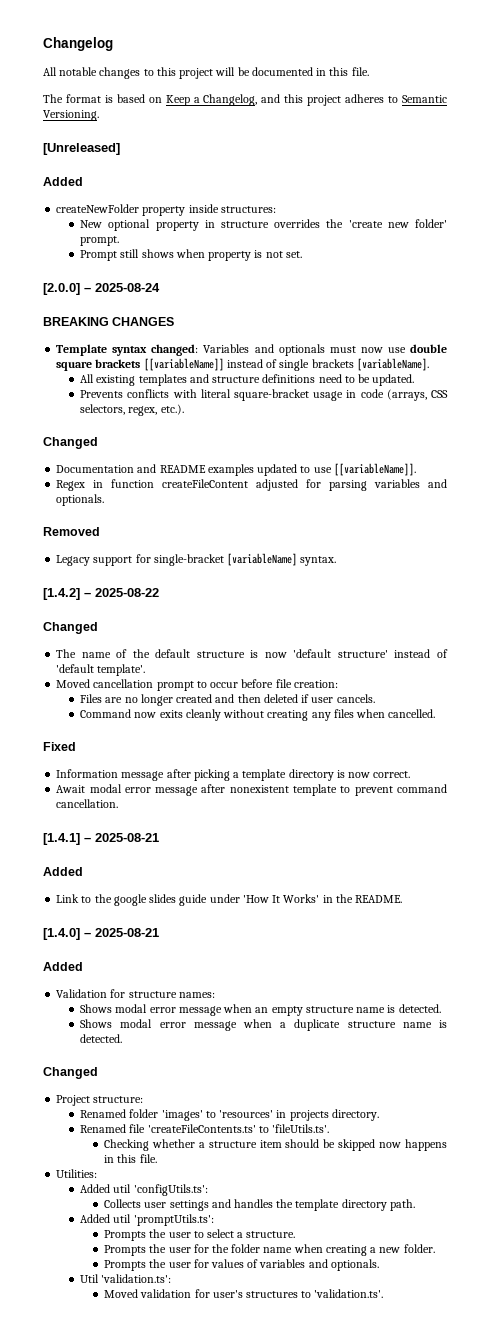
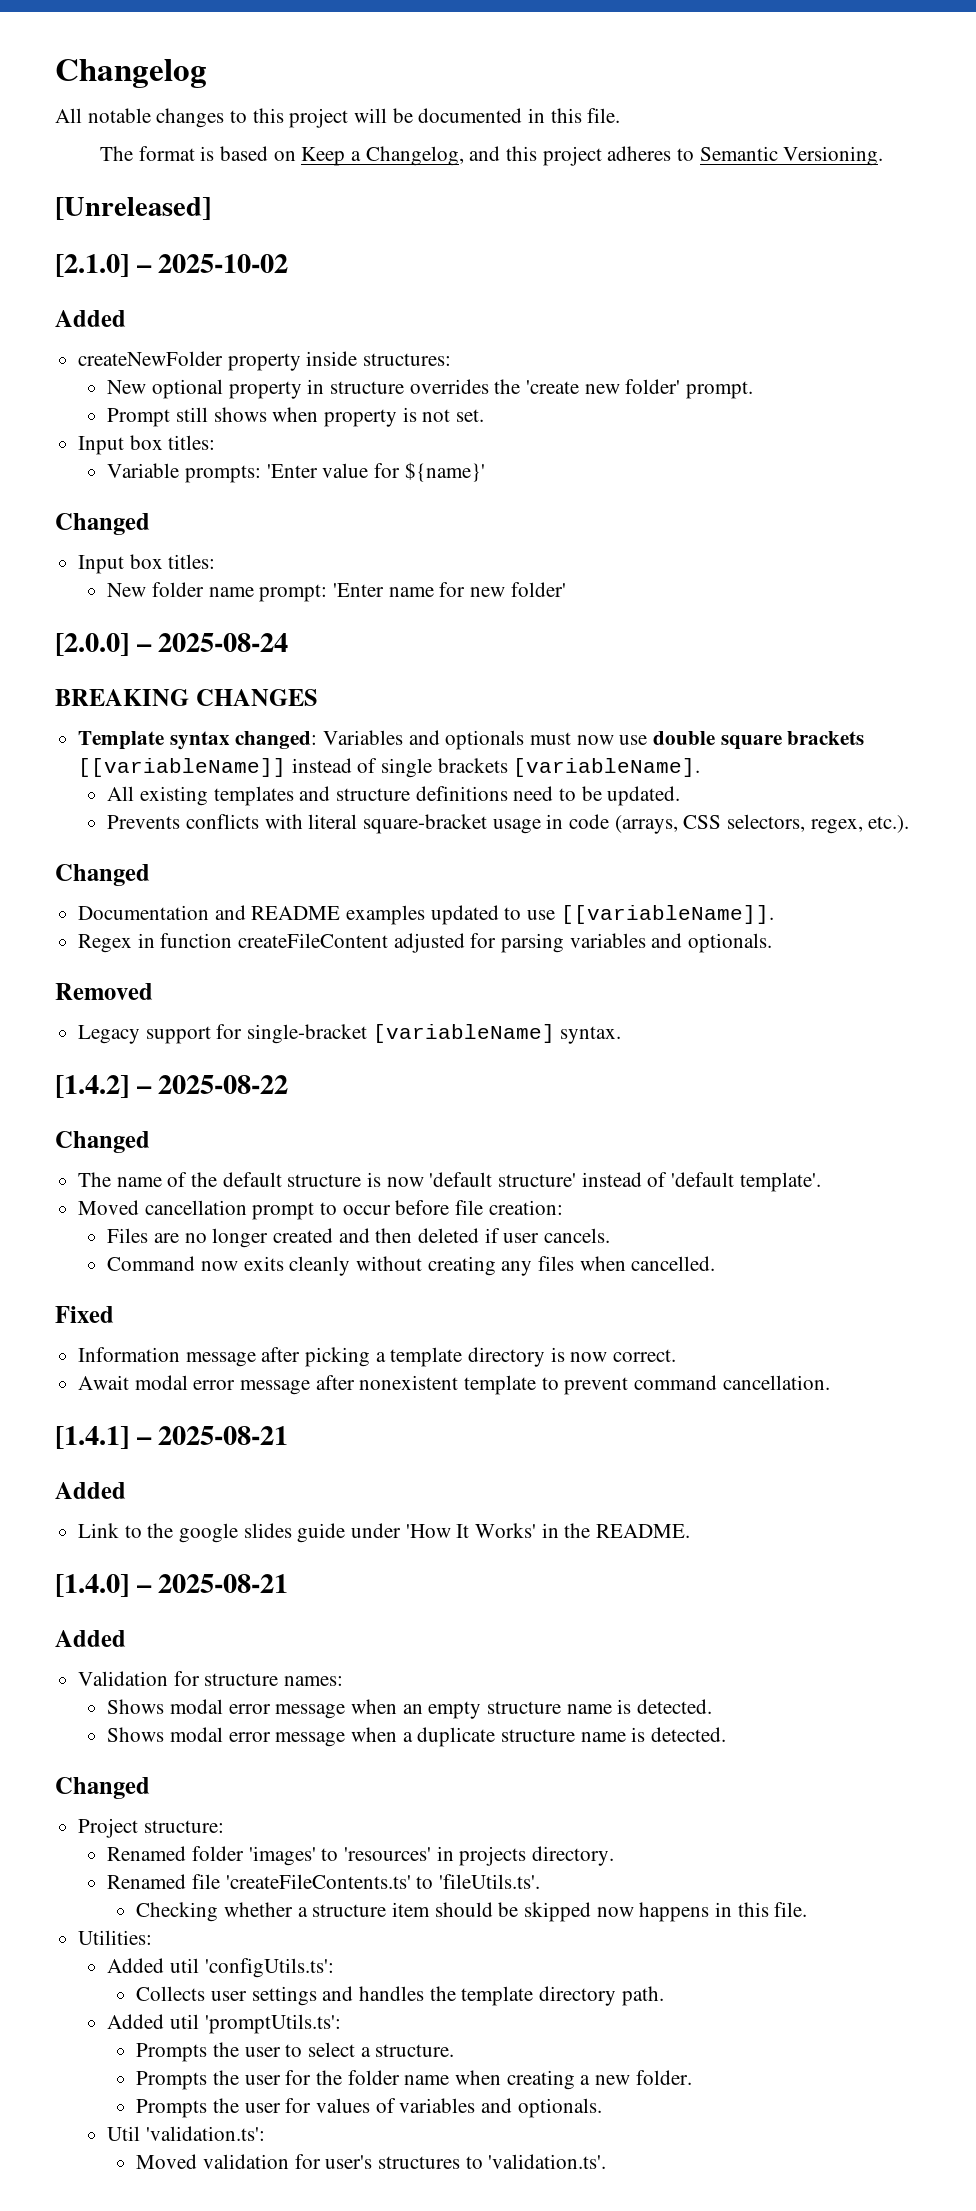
+ [2.1.0] – 2025-10-02
  Prompt still shows when property is not set.
+ Input box titles:
+ Variable prompts: 'Enter value for ${name}'
+ Changed
+ Input box titles:
+ New folder name prompt: 'Enter name for new folder'

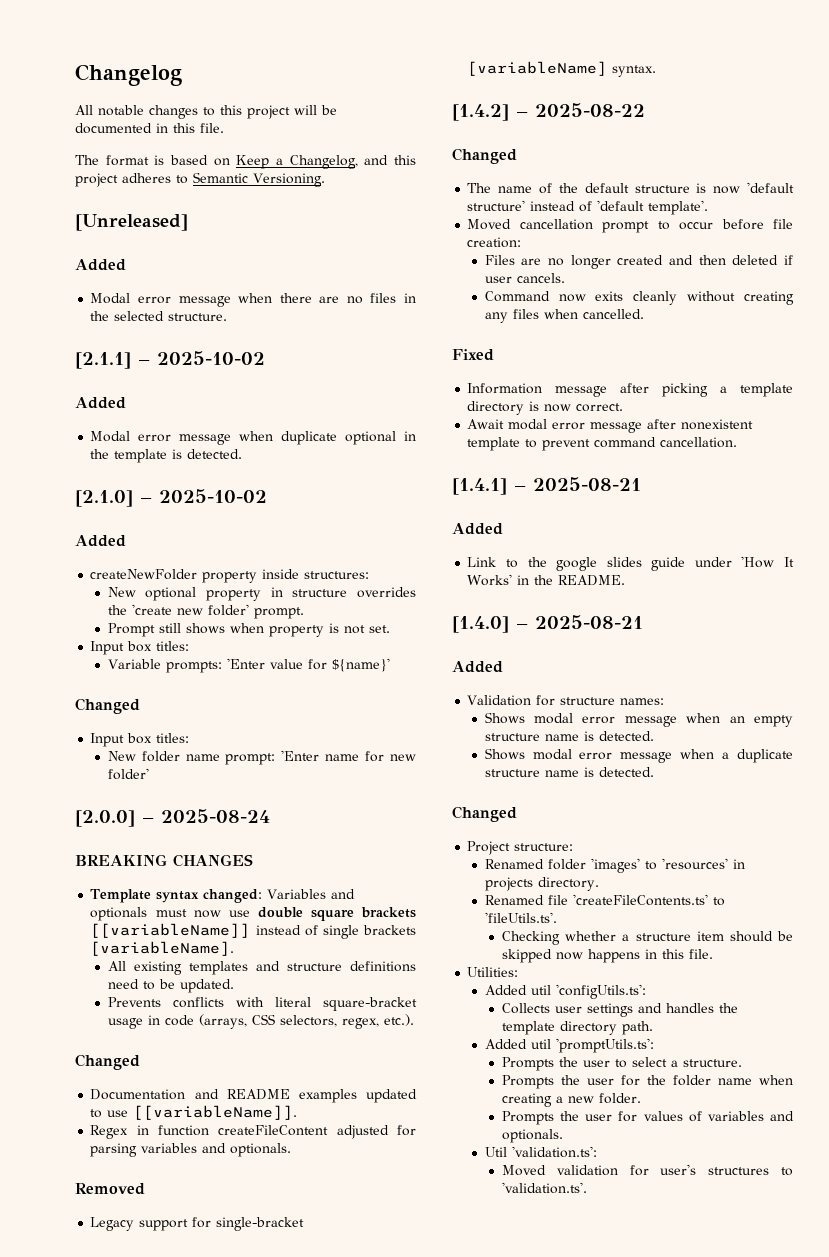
  [Unreleased]
+ Added
+ Modal error message when there are no files in the selected structure.
+ [2.1.1] – 2025-10-02
+ Added
+ Modal error message when duplicate optional in the template is detected.

